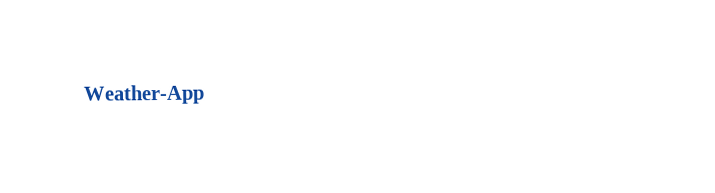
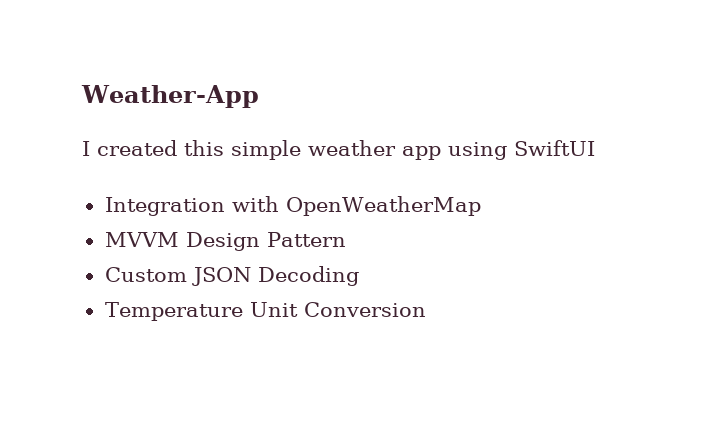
+ I created this simple weather app using SwiftUI
+ Integration with OpenWeatherMap
+ MVVM Design Pattern
+ Custom JSON Decoding
+ Temperature Unit Conversion

